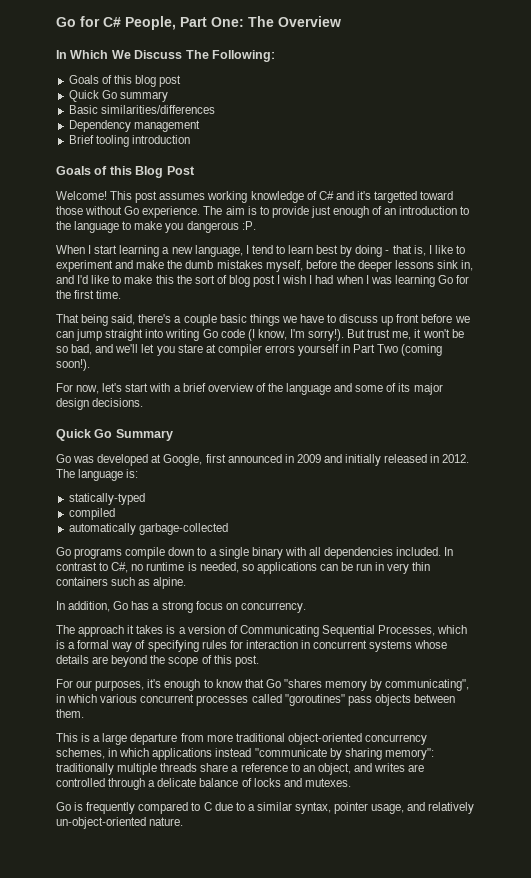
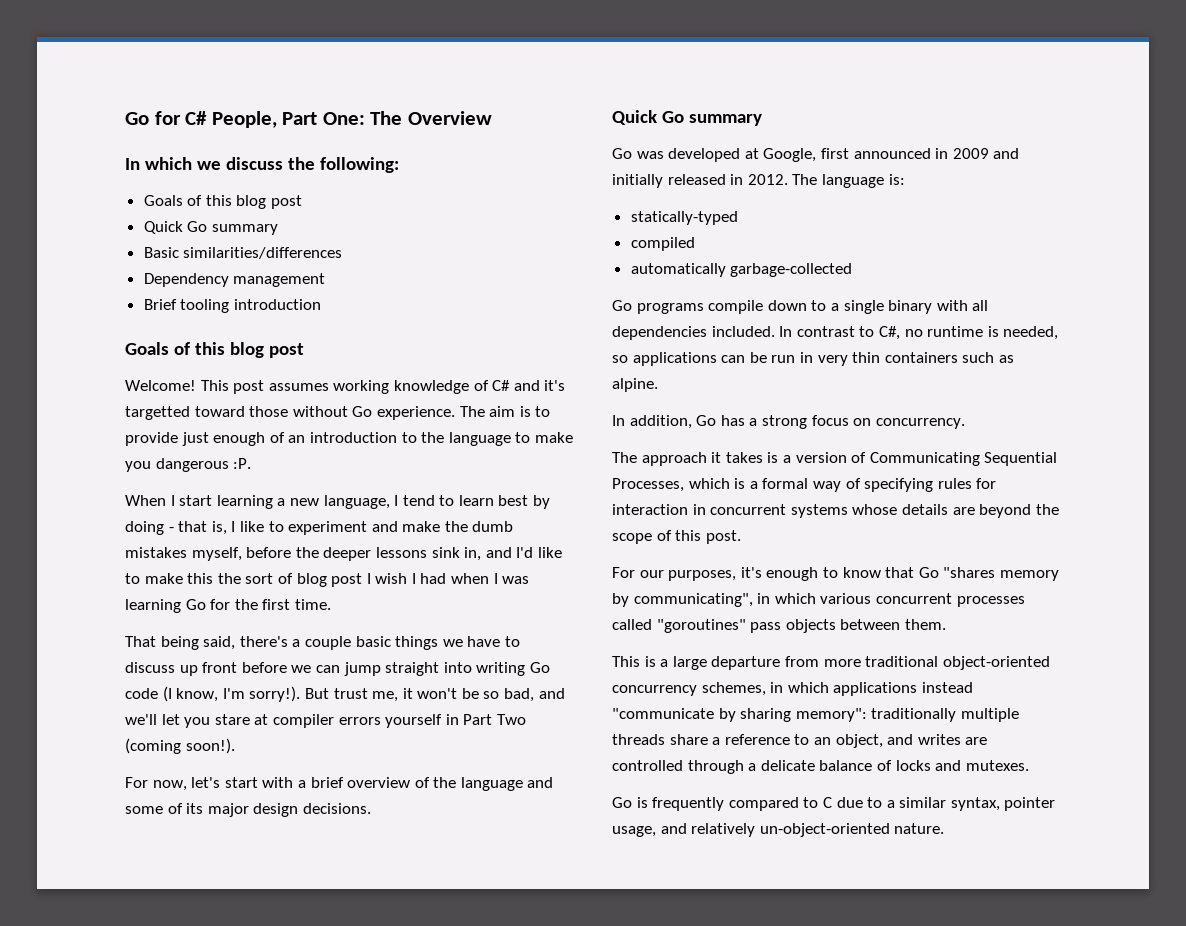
- In Which We Discuss The Following:
+ In which we discuss the following:
  Brief tooling introduction
- Goals of this Blog Post
+ Goals of this blog post
  For now, let's start with a brief overview of the language and some of its major design decisions.
- Quick Go Summary
+ Quick Go summary

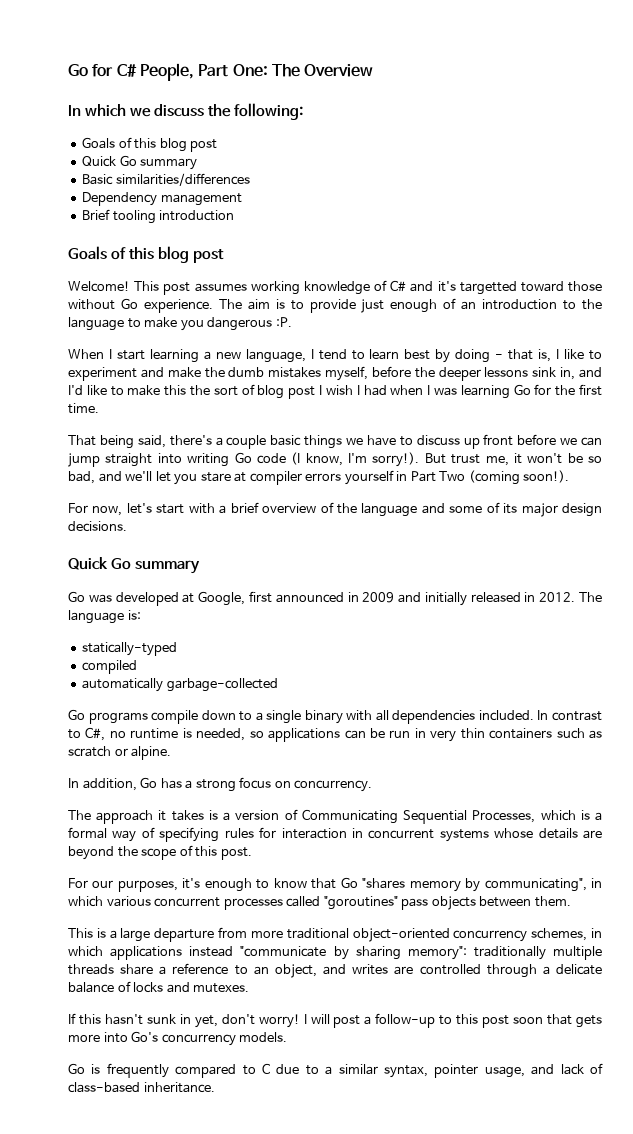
- In contrast to C#, no runtime is needed, so applications can be run in very thin containers such as alpine.
+ In contrast to C#, no runtime is needed, so applications can be run in very thin containers such as scratch or alpine.
+ If this hasn't sunk in yet, don't worry! I will post a follow-up to this post soon that gets more into Go's concurrency models.
- Go is frequently compared to C due to a similar syntax, pointer usage, and relatively un-object-oriented nature.
+ Go is frequently compared to C due to a similar syntax, pointer usage, and lack of class-based inheritance.

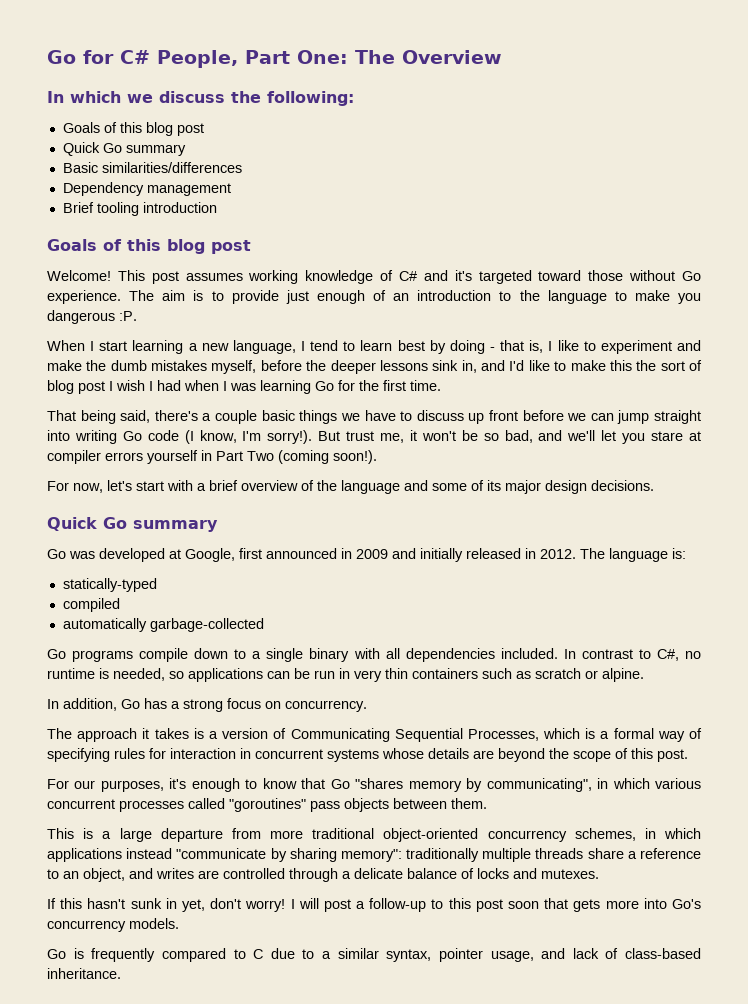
- This post assumes working knowledge of C# and it's targetted toward those without Go experience.
+ This post assumes working knowledge of C# and it's targeted toward those without Go experience.

